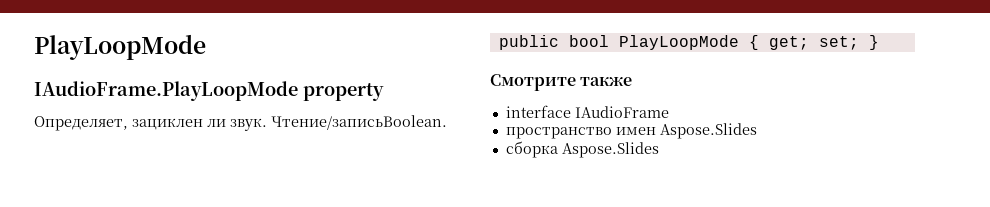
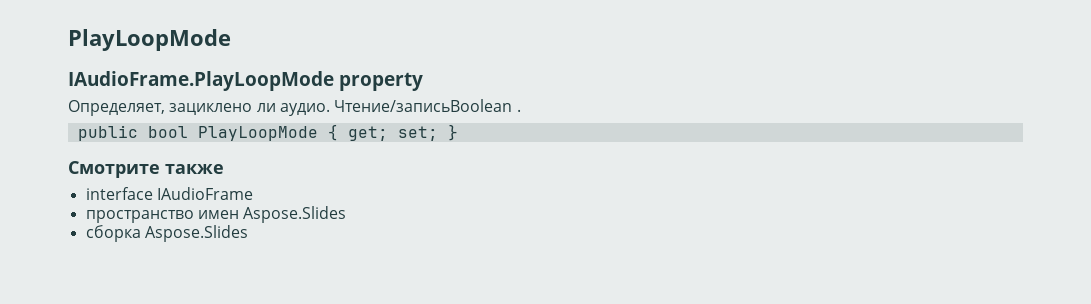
- Определяет, зациклен ли звук. Чтение/записьBoolean.
+ Определяет, зациклено ли аудио. Чтение/записьBoolean .

